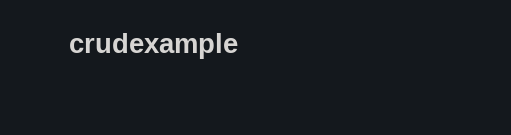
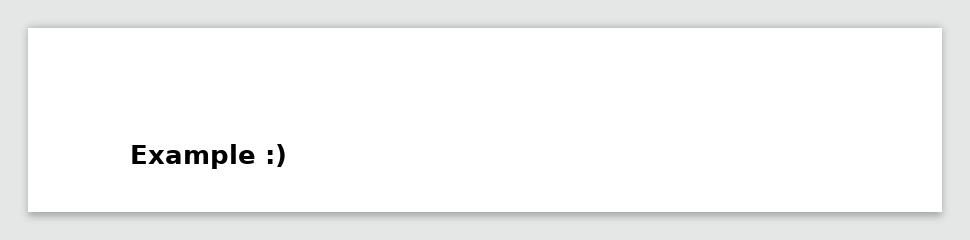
- crudexample
+ Example :)

